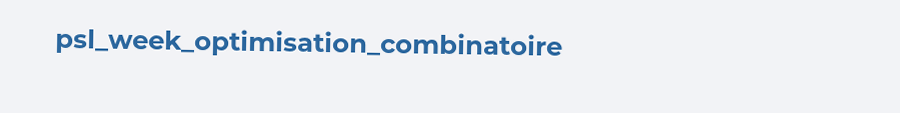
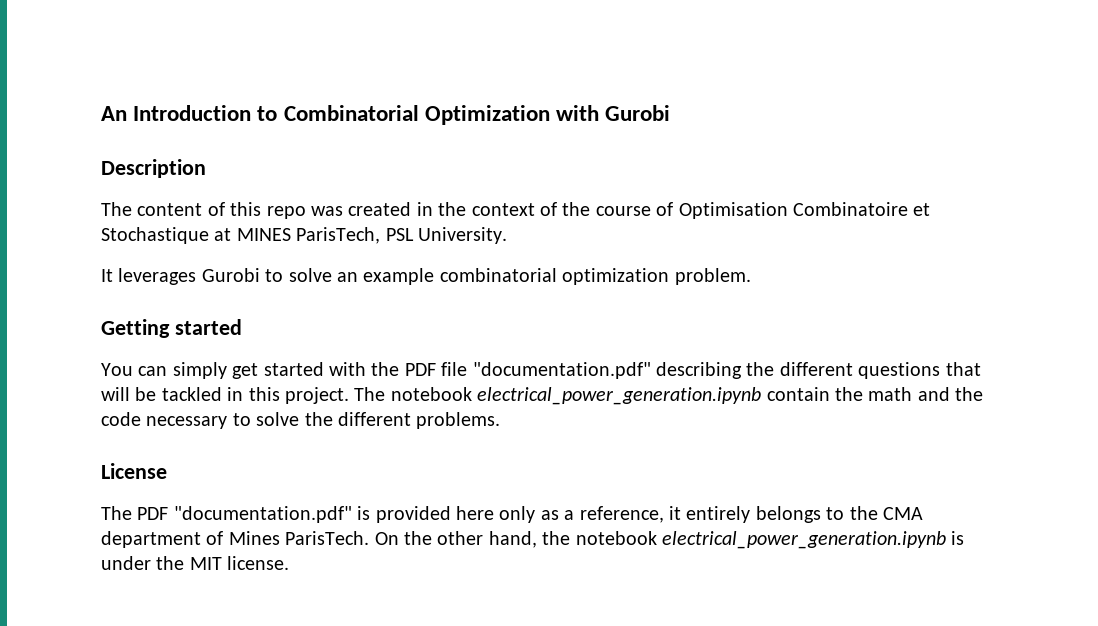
- psl_week_optimisation_combinatoire
+ An Introduction to Combinatorial Optimization with Gurobi
+ Description
+ The content of this repo was created in the context of the course of Optimisation Combinatoire et Stochastique at MINES ParisTech, PSL University.
+ It leverages Gurobi to solve an example combinatorial optimization problem.
+ Getting started
+ You can simply get started with the PDF file "documentation.pdf" describing the different questions that will be tackled in this project. The notebook electrical_power_generation.ipynb contain the math and the code necessary to solve the different problems.
+ License
+ The PDF "documentation.pdf" is provided here only as a reference, it entirely belongs to the CMA department of Mines ParisTech. On the other hand, the notebook electrical_power_generation.ipynb is under the MIT license.

